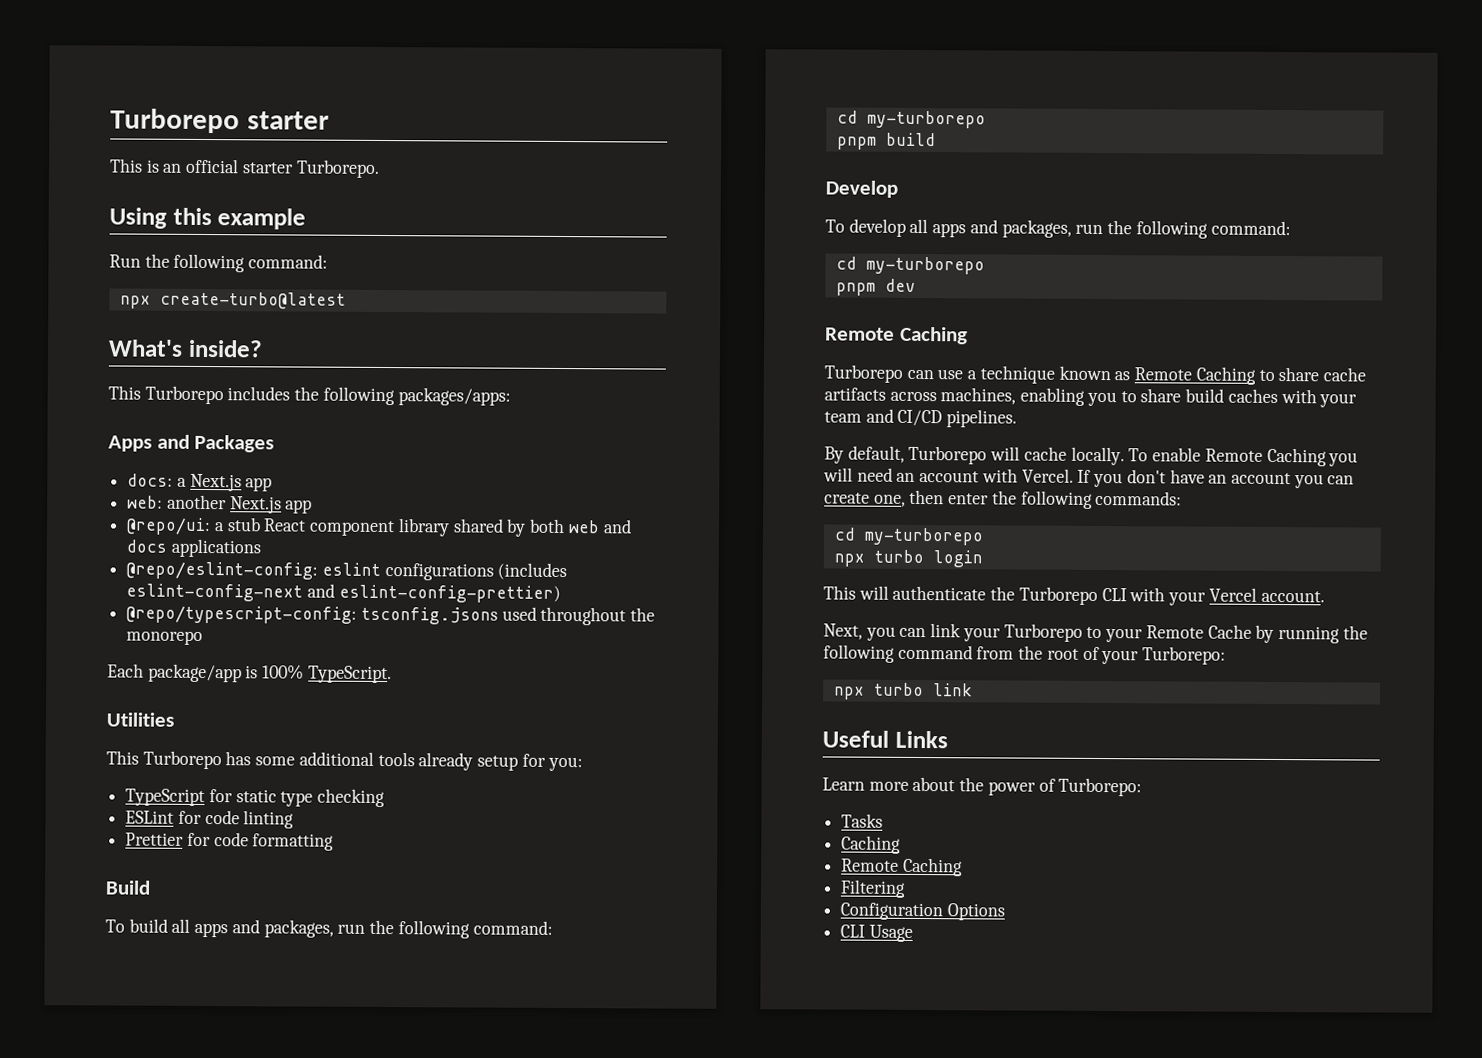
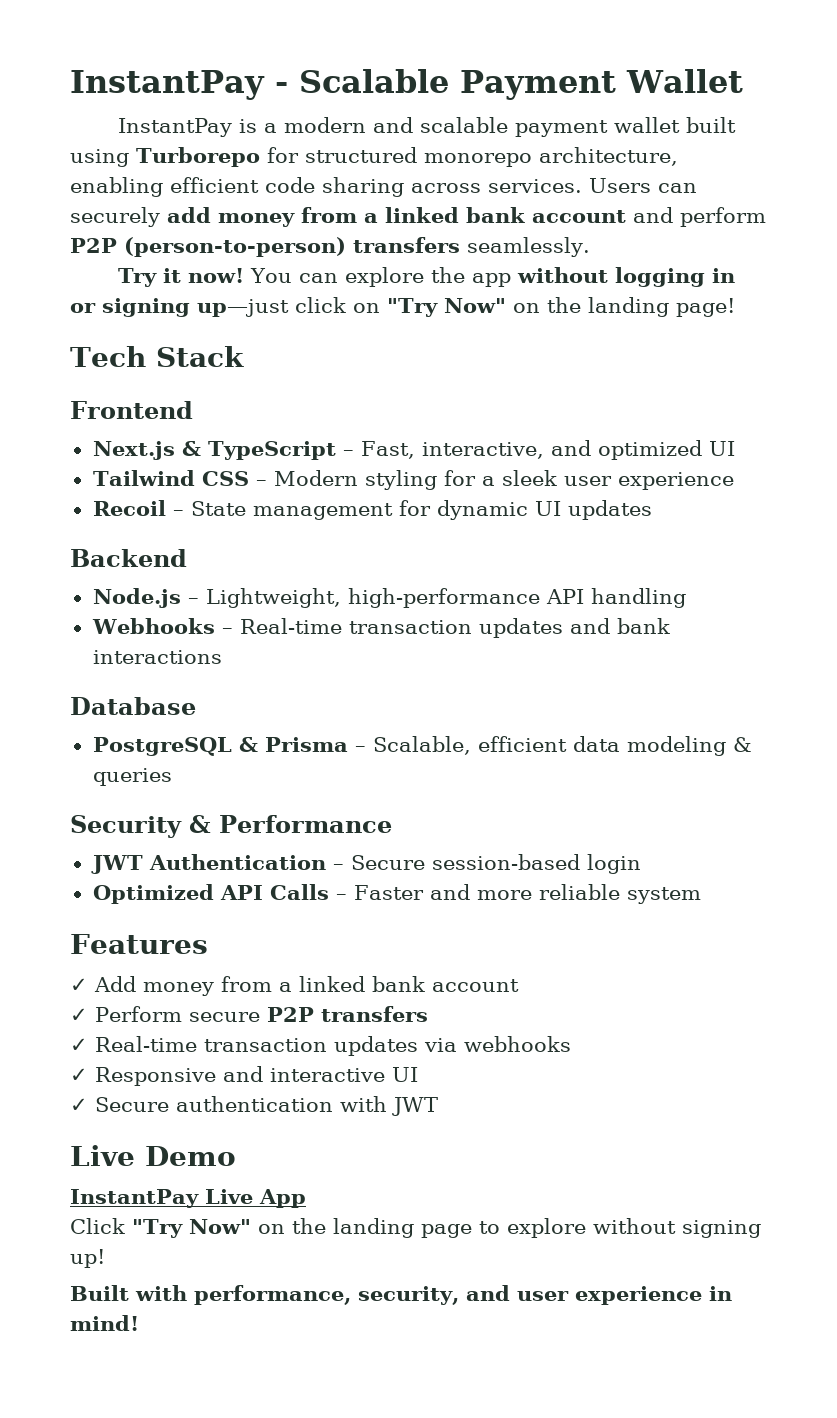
- Turborepo starter
- This is an official starter Turborepo.
- Using this example
- Run the following command:
- npx create-turbo@latest
- What's inside?
- This Turborepo includes the following packages/apps:
- Apps and Packages
- docs: a Next.js app
- web: another Next.js app
- @repo/ui: a stub React component library shared by both web and docs applications
- @repo/eslint-config: eslint configurations (includes eslint-config-next and eslint-config-prettier)
- @repo/typescript-config: tsconfig.jsons used throughout the monorepo
- Each package/app is 100% TypeScript.
- Utilities
- This Turborepo has some additional tools already setup for you:
- TypeScript for static type checking
- ESLint for code linting
- Prettier for code formatting
- Build
- To build all apps and packages, run the following command:
- cd my-turborepo
- pnpm build
- Develop
- To develop all apps and packages, run the following command:
- cd my-turborepo
- pnpm dev
- Remote Caching
- Turborepo can use a technique known as Remote Caching to share cache artifacts across machines, enabling you to share build caches with your team and CI/CD pipelines.
- By default, Turborepo will cache locally. To enable Remote Caching you will need an account with Vercel. If you don't have an account you can create one, then enter the following commands:
- cd my-turborepo
- npx turbo login
- This will authenticate the Turborepo CLI with your Vercel account.
- Next, you can link your Turborepo to your Remote Cache by running the following command from the root of your Turborepo:
- npx turbo link
- Useful Links
- Learn more about the power of Turborepo:
- Tasks
- Caching
- Remote Caching
- Filtering
- Configuration Options
- CLI Usage
+ InstantPay - Scalable Payment Wallet
+ InstantPay is a modern and scalable payment wallet built using Turborepo for structured monorepo architecture, enabling efficient code sharing across services. Users can securely add money from a linked bank account and perform P2P (person-to-person) transfers seamlessly.
+ Try it now! You can explore the app without logging in or signing up—just click on "Try Now" on the landing page!
+ Tech Stack
+ Frontend
+ Next.js & TypeScript – Fast, interactive, and optimized UI
+ Tailwind CSS – Modern styling for a sleek user experience
+ Recoil – State management for dynamic UI updates
+ Backend
+ Node.js – Lightweight, high-performance API handling
+ Webhooks – Real-time transaction updates and bank interactions
+ Database
+ PostgreSQL & Prisma – Scalable, efficient data modeling & queries
+ Security & Performance
+ JWT Authentication – Secure session-based login
+ Optimized API Calls – Faster and more reliable system
+ Features
+ ✓ Add money from a linked bank account
+ ✓ Perform secure P2P transfers
+ ✓ Real-time transaction updates via webhooks
+ ✓ Responsive and interactive UI
+ ✓ Secure authentication with JWT
+ Live Demo
+ InstantPay Live App
+ Click "Try Now" on the landing page to explore without signing up!
+ Built with performance, security, and user experience in mind!

